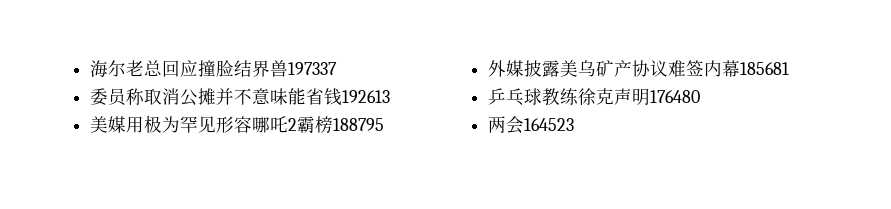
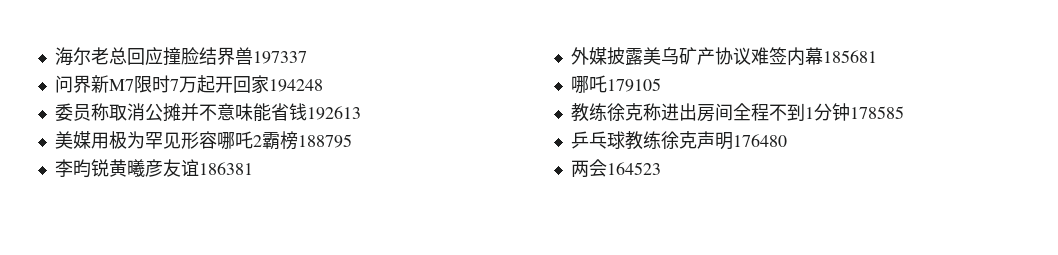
+ 问界新M7限时7万起开回家194248
+ 李昀锐黄曦彦友谊186381
+ 哪吒179105
+ 教练徐克称进出房间全程不到1分钟178585

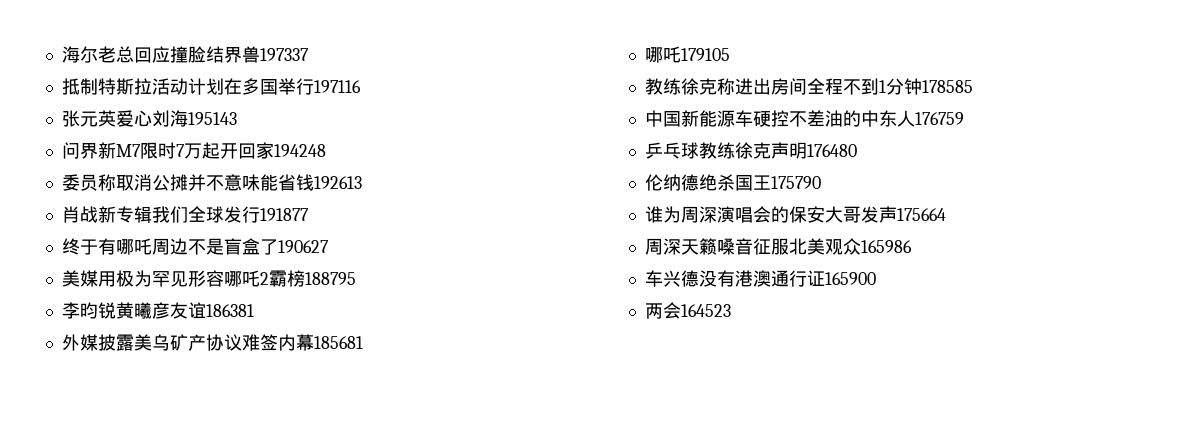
+ 抵制特斯拉活动计划在多国举行197116
+ 张元英爱心刘海195143
+ 肖战新专辑我们全球发行191877
+ 终于有哪吒周边不是盲盒了190627
+ 中国新能源车硬控不差油的中东人176759
+ 伦纳德绝杀国王175790
+ 谁为周深演唱会的保安大哥发声175664
+ 周深天籁嗓音征服北美观众165986
+ 车兴德没有港澳通行证165900

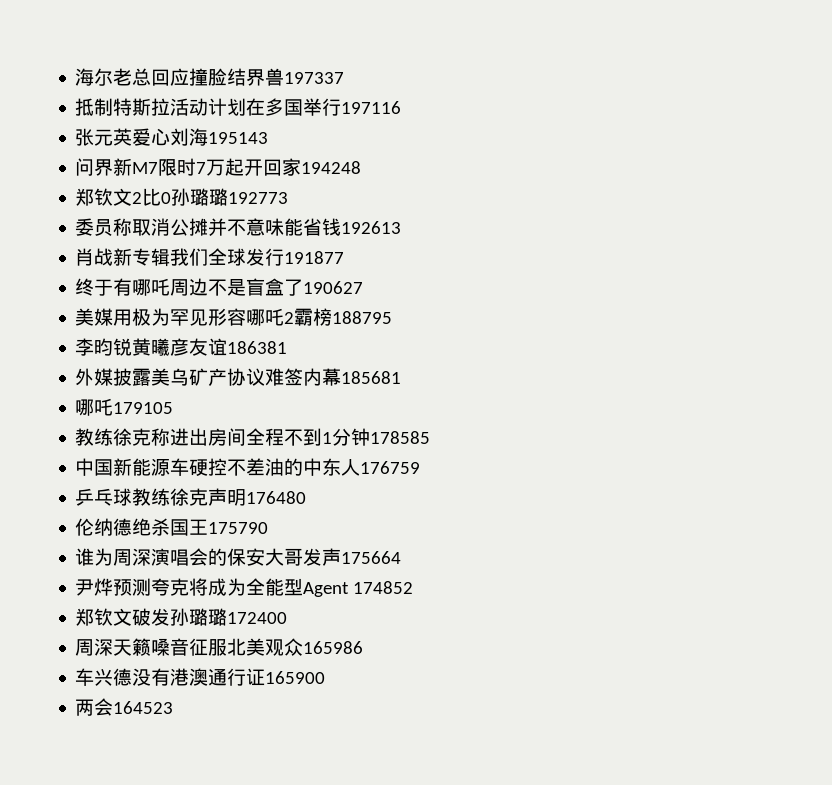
+ 郑钦文2比0孙璐璐192773
+ 尹烨预测夸克将成为全能型Agent 174852
+ 郑钦文破发孙璐璐172400

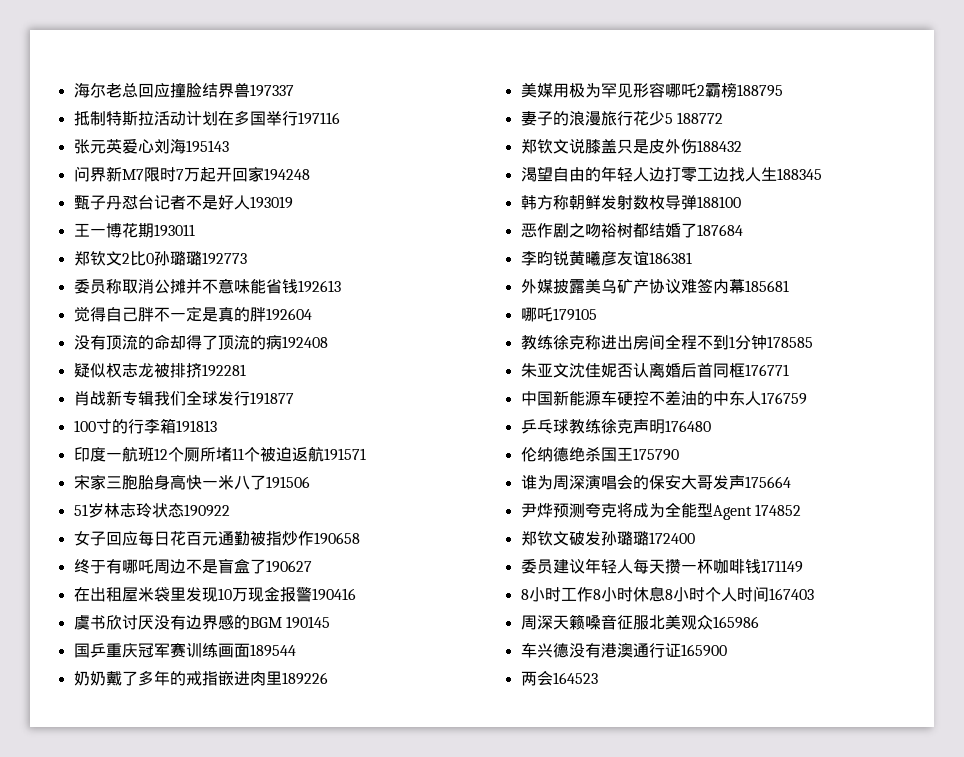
+ 甄子丹怼台记者不是好人193019
+ 王一博花期193011
+ 觉得自己胖不一定是真的胖192604
+ 没有顶流的命却得了顶流的病192408
+ 疑似权志龙被排挤192281
+ 100寸的行李箱191813
+ 印度一航班12个厕所堵11个被迫返航191571
+ 宋家三胞胎身高快一米八了191506
+ 51岁林志玲状态190922
+ 女子回应每日花百元通勤被指炒作190658
+ 在出租屋米袋里发现10万现金报警190416
+ 虞书欣讨厌没有边界感的BGM 190145
+ 国乒重庆冠军赛训练画面189544
+ 奶奶戴了多年的戒指嵌进肉里189226
+ 妻子的浪漫旅行花少5 188772
+ 郑钦文说膝盖只是皮外伤188432
+ 渴望自由的年轻人边打零工边找人生188345
+ 韩方称朝鲜发射数枚导弹188100
+ 恶作剧之吻裕树都结婚了187684
+ 朱亚文沈佳妮否认离婚后首同框176771
+ 委员建议年轻人每天攒一杯咖啡钱171149
+ 8小时工作8小时休息8小时个人时间167403

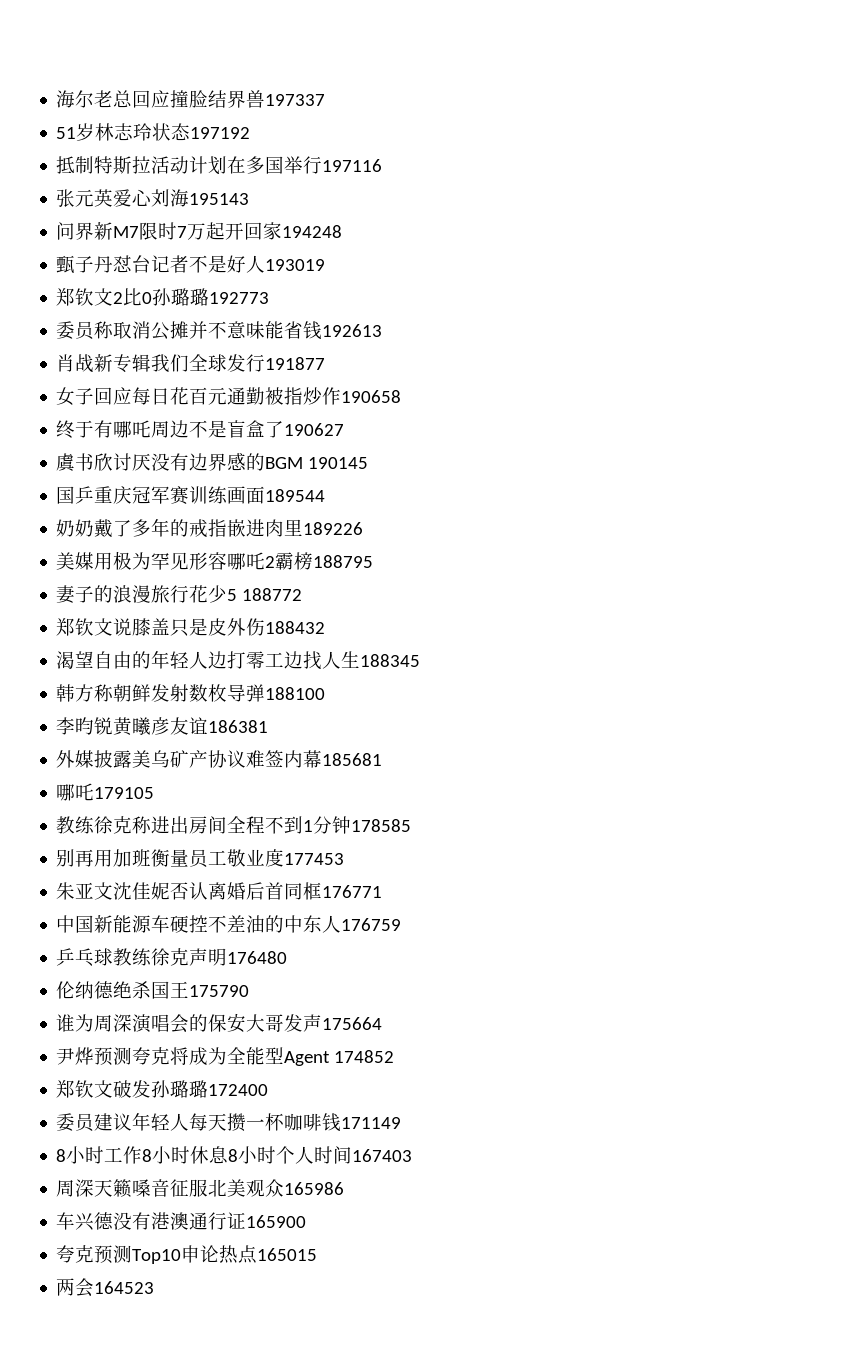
+ 51岁林志玲状态197192
- 王一博花期193011
- 觉得自己胖不一定是真的胖192604
- 没有顶流的命却得了顶流的病192408
- 疑似权志龙被排挤192281
- 100寸的行李箱191813
- 印度一航班12个厕所堵11个被迫返航191571
- 宋家三胞胎身高快一米八了191506
- 51岁林志玲状态190922
- 在出租屋米袋里发现10万现金报警190416
- 恶作剧之吻裕树都结婚了187684
+ 别再用加班衡量员工敬业度177453
+ 夸克预测Top10申论热点165015

